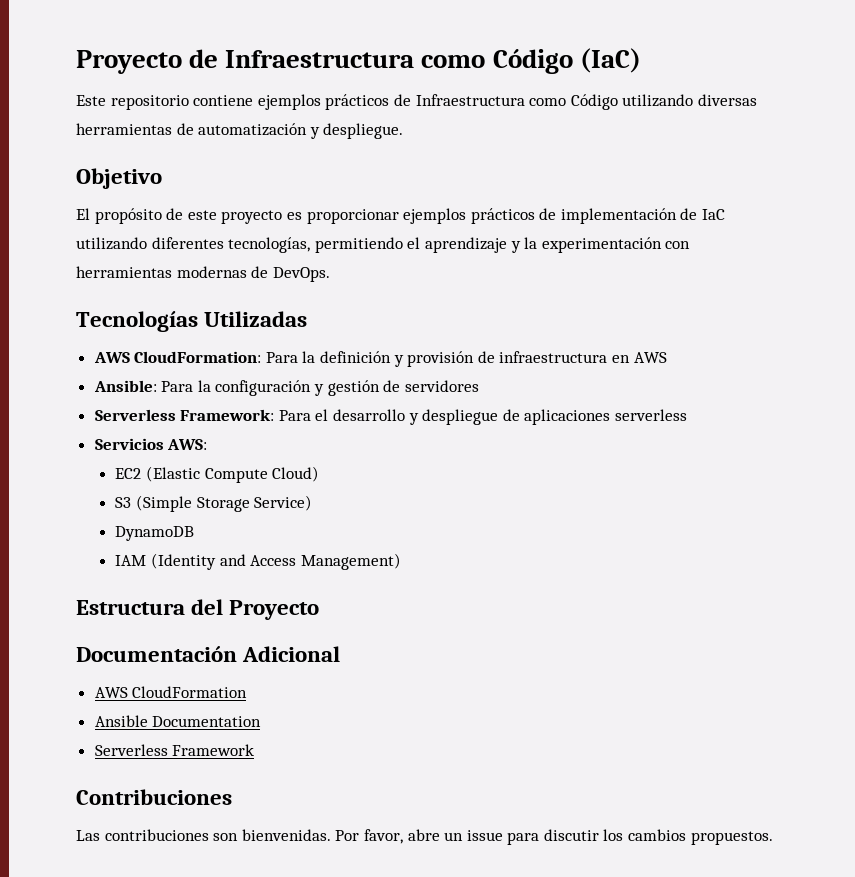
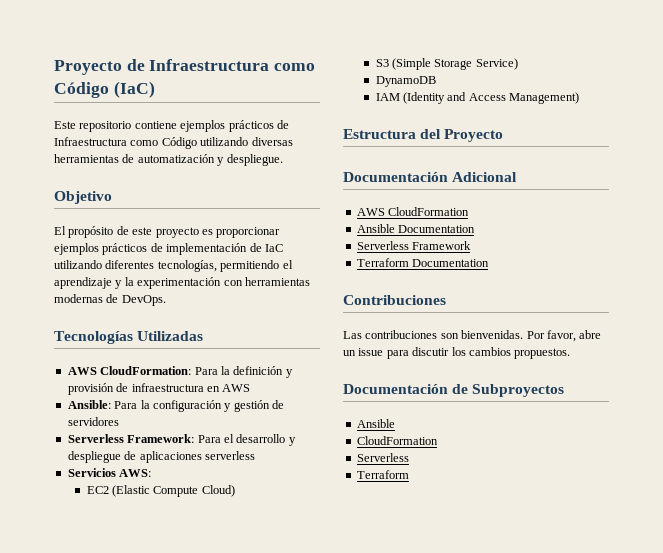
+ Terraform Documentation
+ Documentación de Subproyectos
+ Ansible
+ CloudFormation
+ Serverless
+ Terraform

